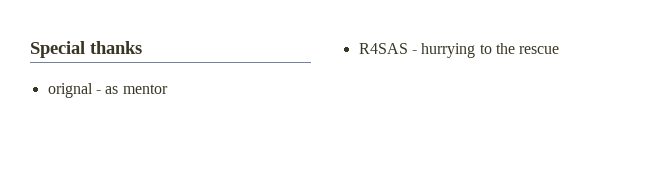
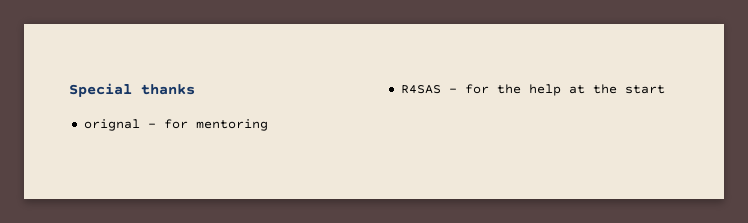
- orignal - as mentor
+ orignal - for mentoring
- R4SAS - hurrying to the rescue
+ R4SAS - for the help at the start

